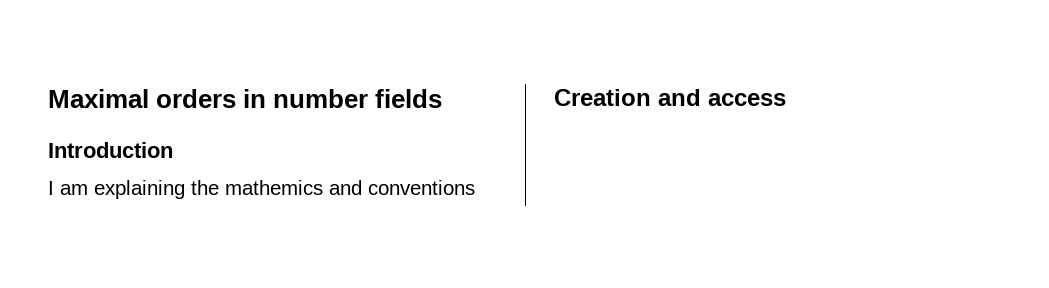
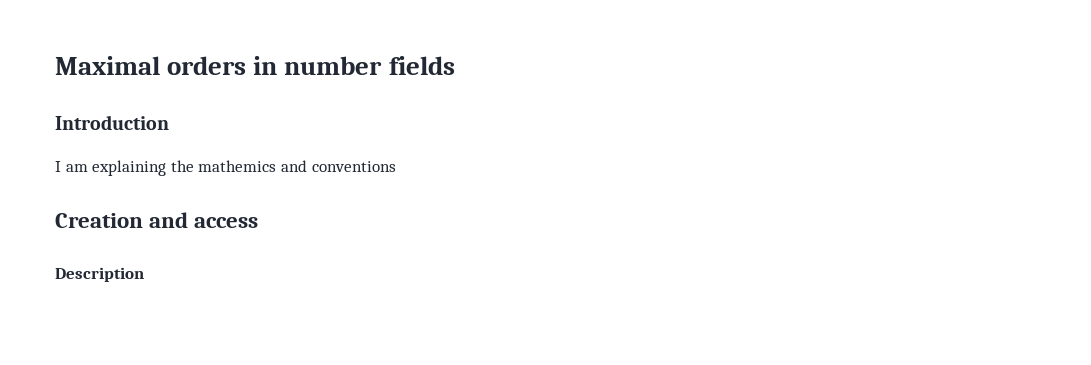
+ Description

